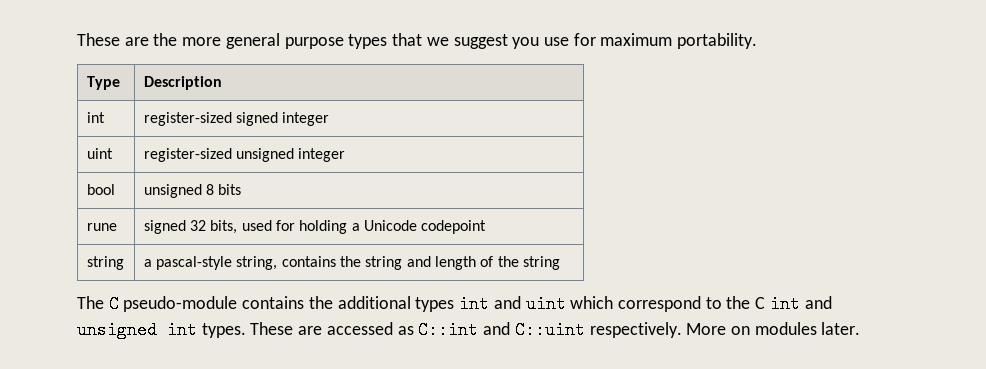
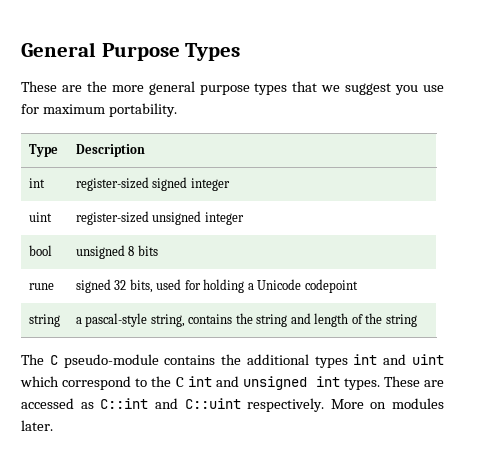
+ General Purpose Types

